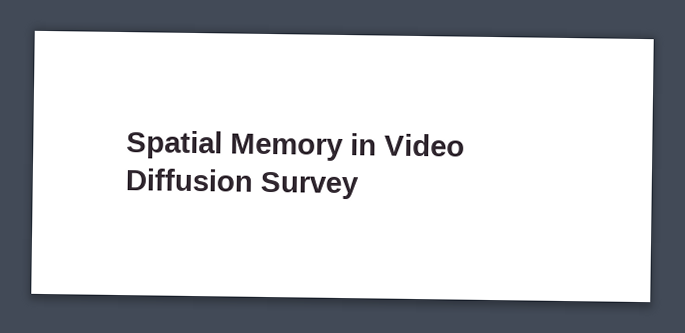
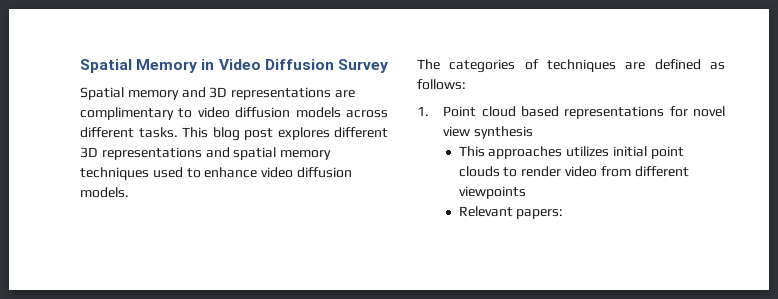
+ Spatial memory and 3D representations are complimentary to video diffusion models across different tasks. This blog post explores different 3D representations and spatial memory techniques used to enhance video diffusion models.
+ The categories of techniques are defined as follows:
+ 1. Point cloud based representations for novel view synthesis
+ This approaches utilizes initial point clouds to render video from different viewpoints
+ Relevant papers:

